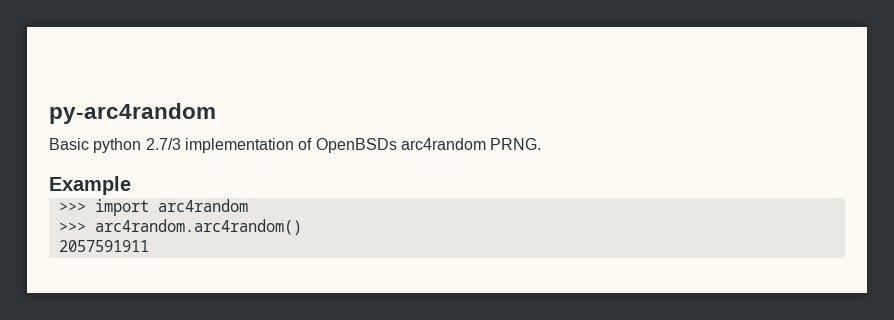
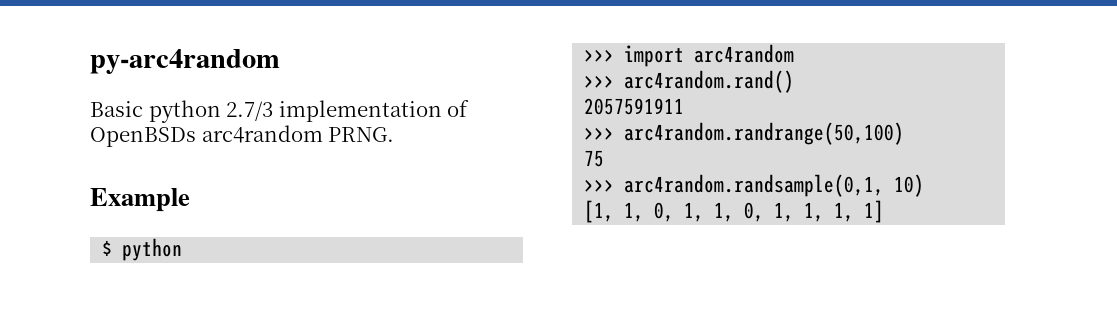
+ $ python
- >>> arc4random.arc4random()
+ >>> arc4random.rand()
+ >>> arc4random.randrange(50,100)
+ 75
+ >>> arc4random.randsample(0,1, 10)
+ [1, 1, 0, 1, 1, 0, 1, 1, 1, 1]

